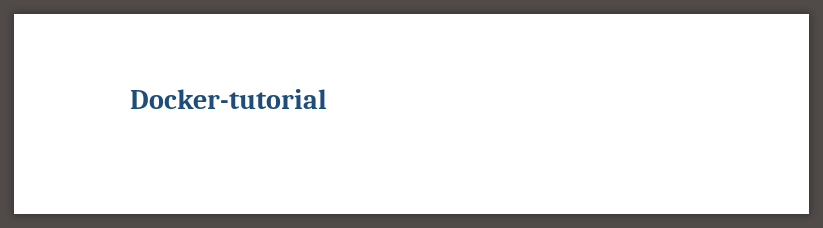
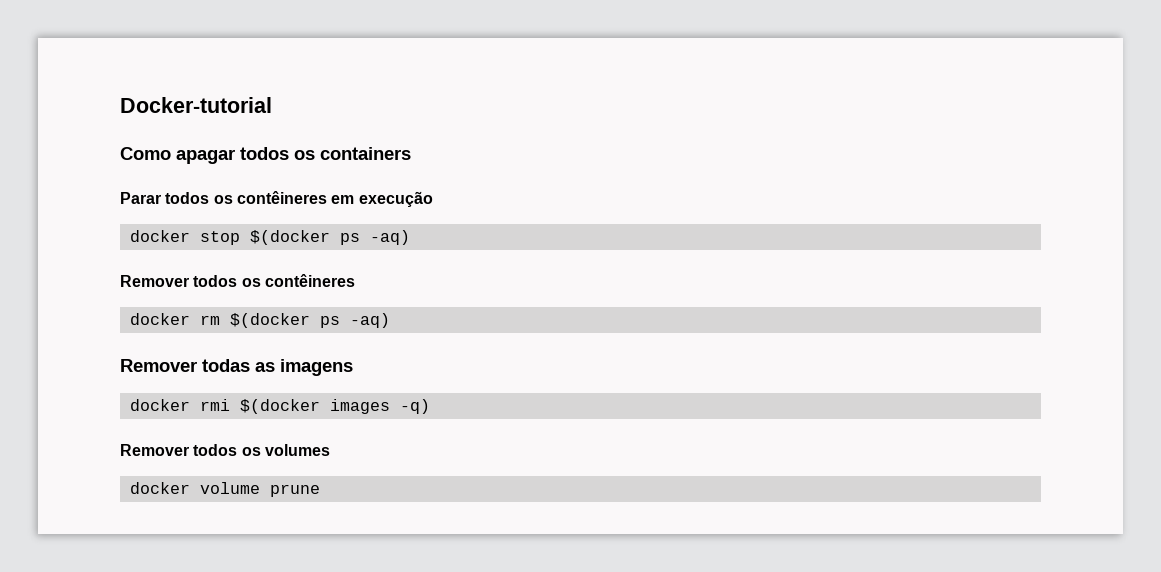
+ Como apagar todos os containers
+ Parar todos os contêineres em execução
+ docker stop $(docker ps -aq)
+ Remover todos os contêineres
+ docker rm $(docker ps -aq)
+ Remover todas as imagens
+ docker rmi $(docker images -q)
+ Remover todos os volumes
+ docker volume prune

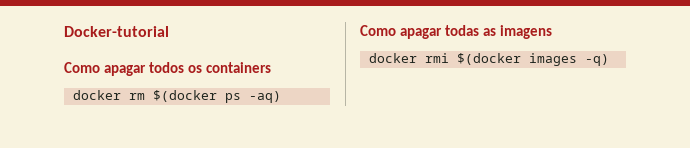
- Parar todos os contêineres em execução
- docker stop $(docker ps -aq)
- Remover todos os contêineres
- Remover todas as imagens
+ Como apagar todas as imagens
- Remover todos os volumes
- docker volume prune

